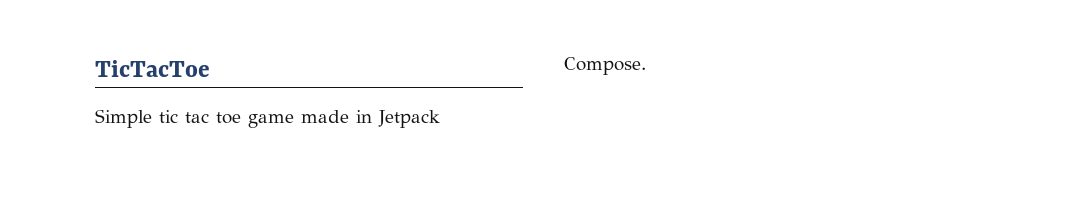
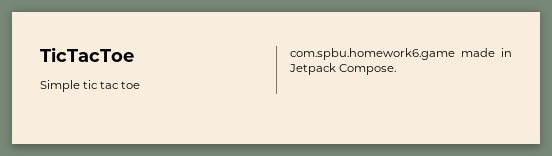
- Simple tic tac toe game made in Jetpack Compose.
+ Simple tic tac toe com.spbu.homework6.game made in Jetpack Compose.

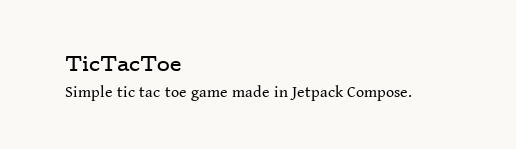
- Simple tic tac toe com.spbu.homework6.game made in Jetpack Compose.
+ Simple tic tac toe game made in Jetpack Compose.

